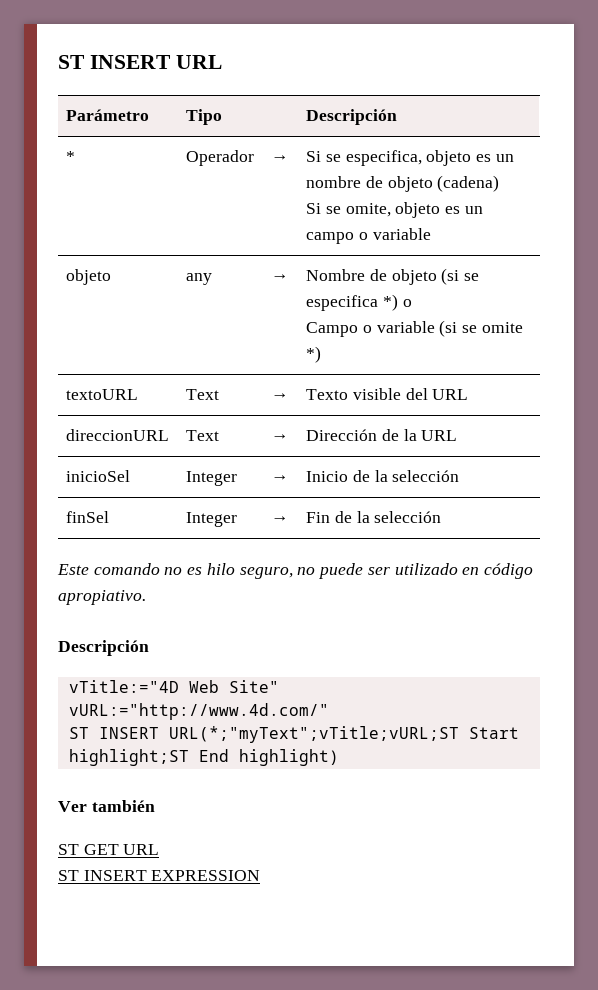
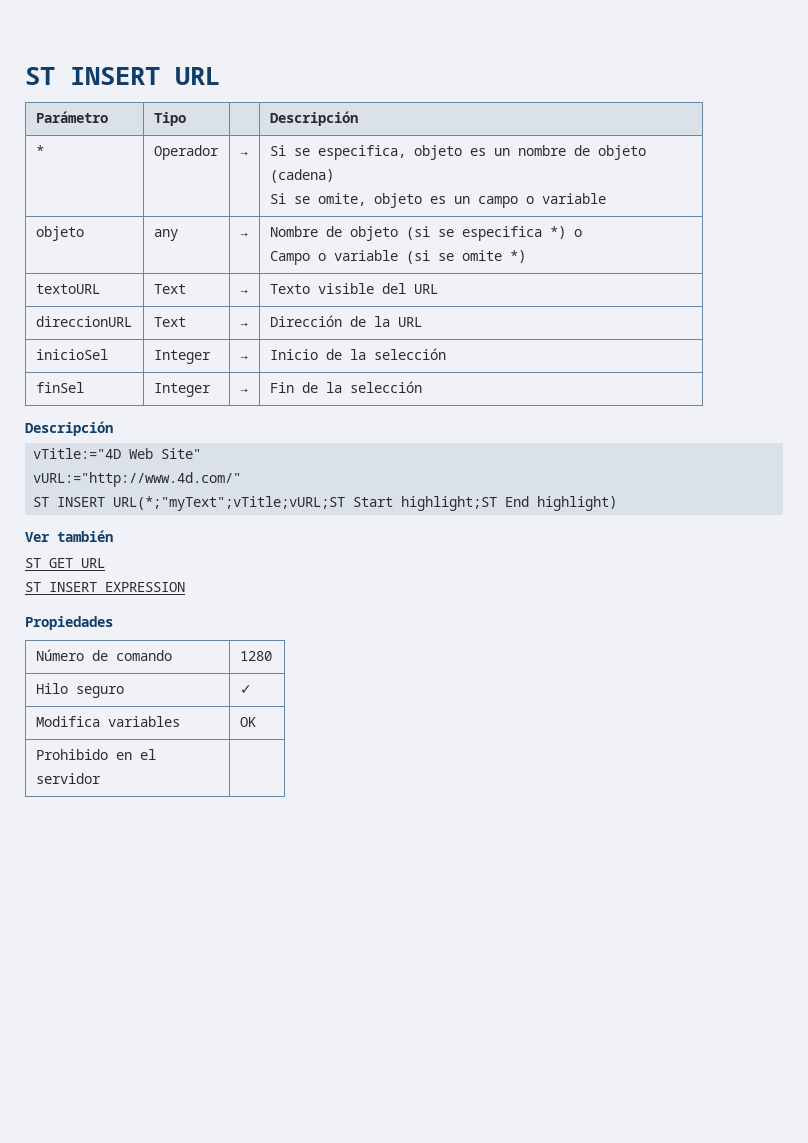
- Este comando no es hilo seguro, no puede ser utilizado en código apropiativo.
+ Propiedades
+ Número de comando | 1280
+ Hilo seguro | ✓
+ Modifica variables | OK
+ Prohibido en el servidor |

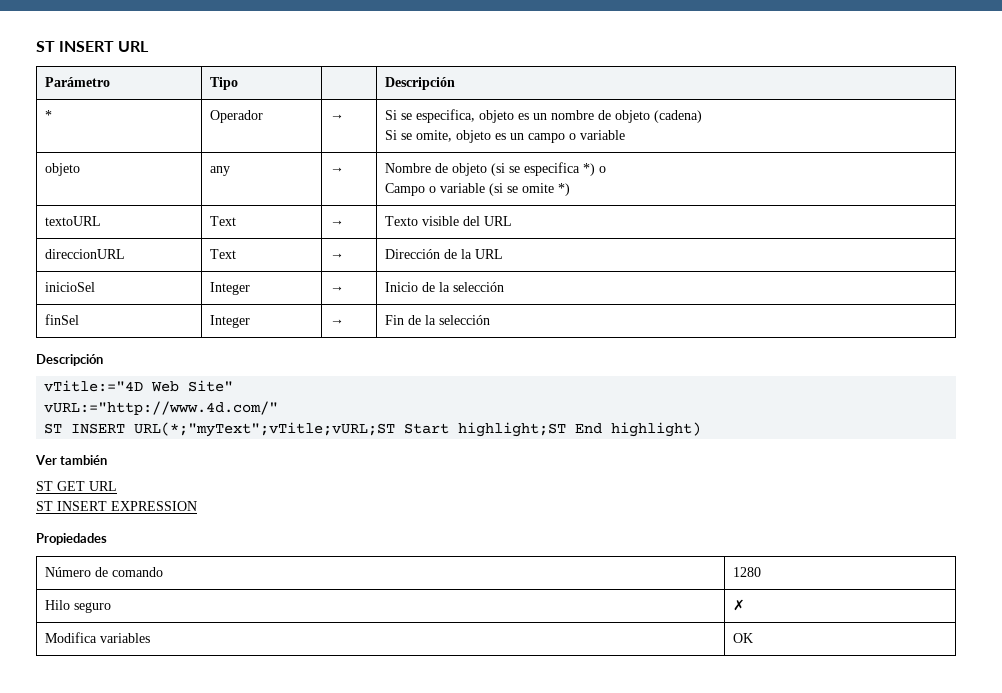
- Hilo seguro | ✓
+ Hilo seguro | ✗
- Prohibido en el servidor |

